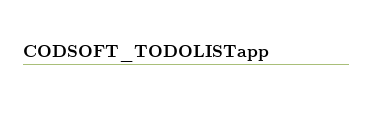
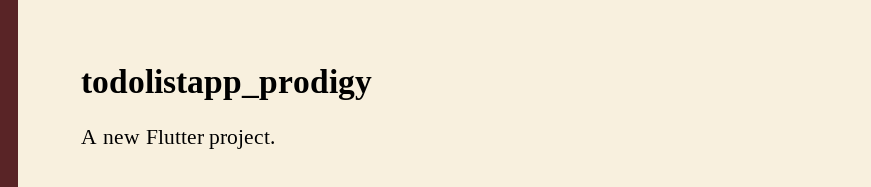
- CODSOFT_TODOLISTapp
+ todolistapp_prodigy
+ A new Flutter project.

